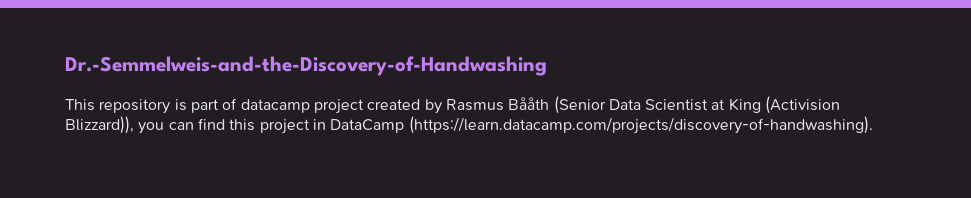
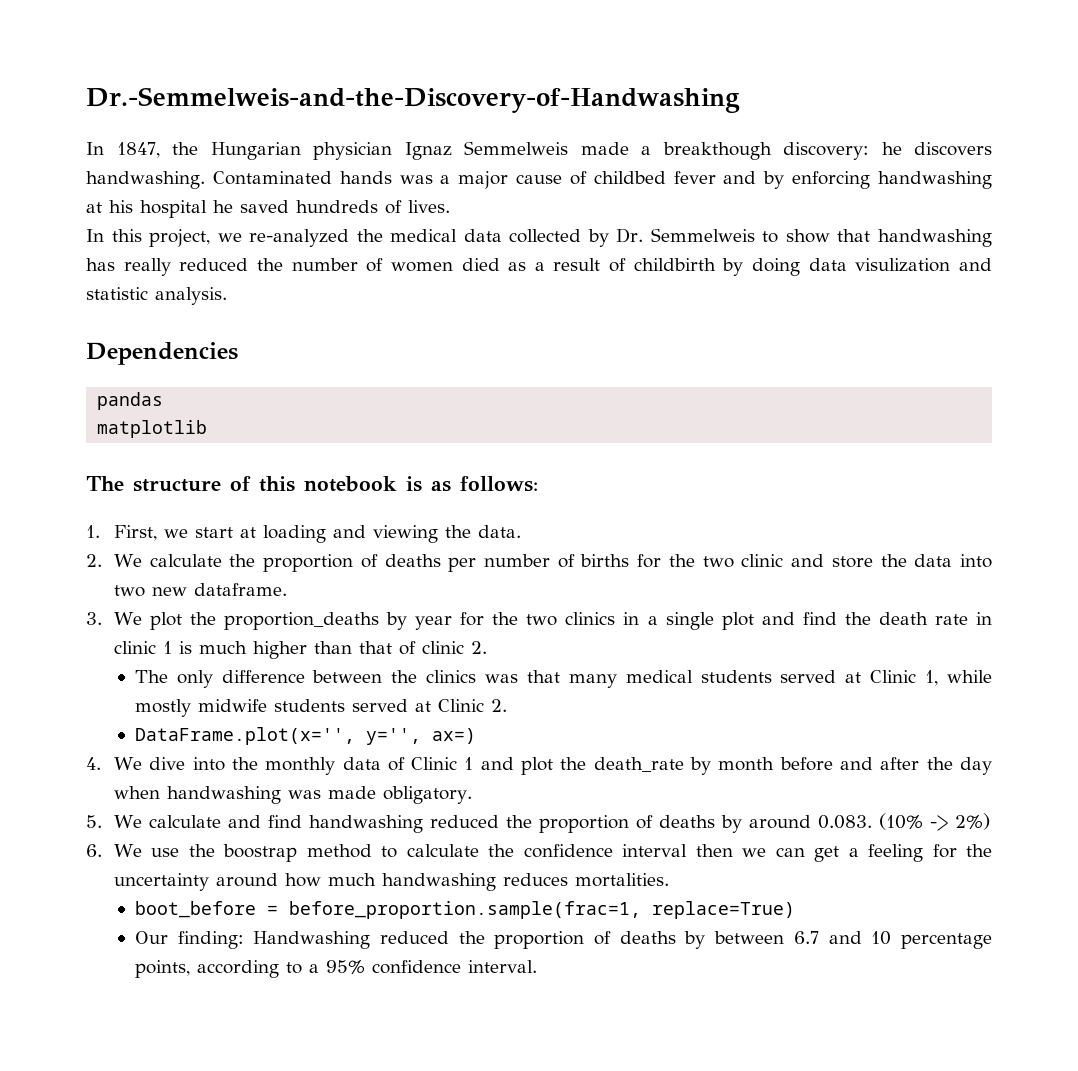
- This repository is part of datacamp project created by Rasmus Bååth (Senior Data Scientist at King (Activision Blizzard)), you can find this project in DataCamp (https://learn.datacamp.com/projects/discovery-of-handwashing).
+ In 1847, the Hungarian physician Ignaz Semmelweis made a breakthough discovery: he discovers handwashing. Contaminated hands was a major cause of childbed fever and by enforcing handwashing at his hospital he saved hundreds of lives.
+ In this project, we re-analyzed the medical data collected by Dr. Semmelweis to show that handwashing has really reduced the number of women died as a result of childbirth by doing data visulization and statistic analysis.
+ Dependencies
+ pandas
+ matplotlib
+ The structure of this notebook is as follows:
+ 1. First, we start at loading and viewing the data.
+ 2. We calculate the proportion of deaths per number of births for the two clinic and store the data into two new dataframe.
+ 3. We plot the proportion_deaths by year for the two clinics in a single plot and find the death rate in clinic 1 is much higher than that of clinic 2.
+ The only difference between the clinics was that many medical students served at Clinic 1, while mostly midwife students served at Clinic 2.
+ DataFrame.plot(x='', y='', ax=)
+ 4. We dive into the monthly data of Clinic 1 and plot the death_rate by month before and after the day when handwashing was made obligatory.
+ 5. We calculate and find handwashing reduced the proportion of deaths by around 0.083. (10% -> 2%)
+ 6. We use the boostrap method to calculate the confidence interval then we can get a feeling for the uncertainty around how much handwashing reduces mortalities.
+ boot_before = before_proportion.sample(frac=1, replace=True)
+ Our finding: Handwashing reduced the proportion of deaths by between 6.7 and 10 percentage points, according to a 95% confidence interval.

